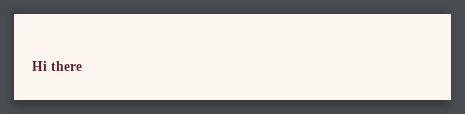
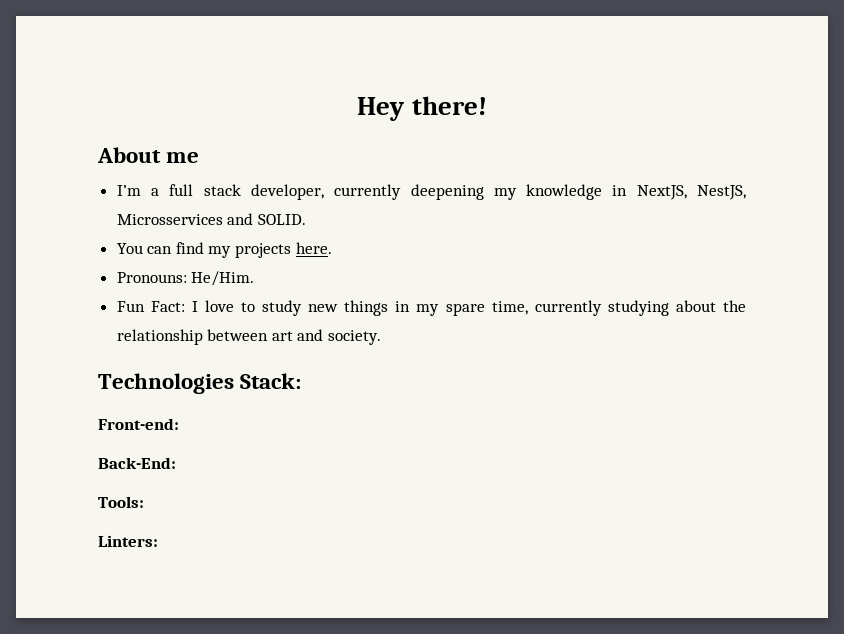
- Hi there
+ Hey there!
+ About me
+ I’m a full stack developer, currently deepening my knowledge in NextJS, NestJS, Microsservices and SOLID.
+ You can find my projects here.
+ Pronouns: He/Him.
+ Fun Fact: I love to study new things in my spare time, currently studying about the relationship between art and society.
+ Technologies Stack:
+ Front-end:
+ Back-End:
+ Tools:
+ Linters:

